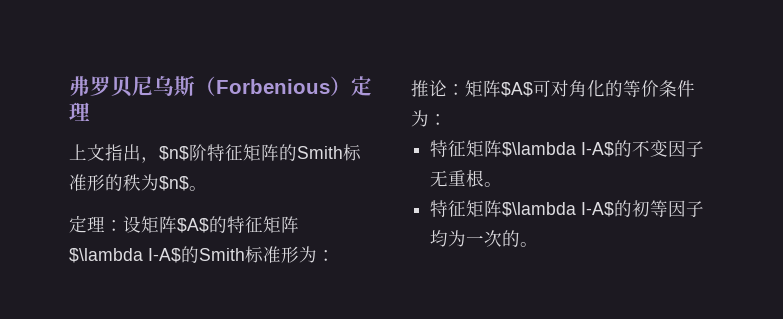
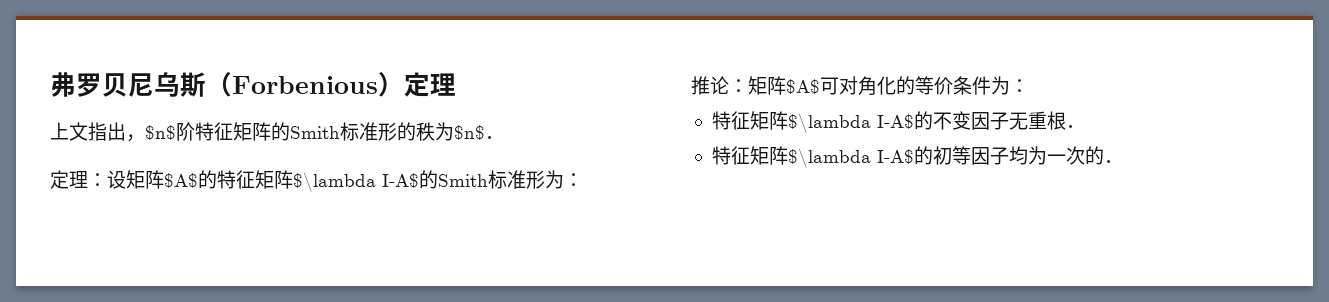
- 上文指出，$n$阶特征矩阵的Smith标准形的秩为$n$。
+ 上文指出，$n$阶特征矩阵的Smith标准形的秩为$n$．
- 特征矩阵$\lambda I-A$的不变因子无重根。
+ 特征矩阵$\lambda I-A$的不变因子无重根．
- 特征矩阵$\lambda I-A$的初等因子均为一次的。
+ 特征矩阵$\lambda I-A$的初等因子均为一次的．

